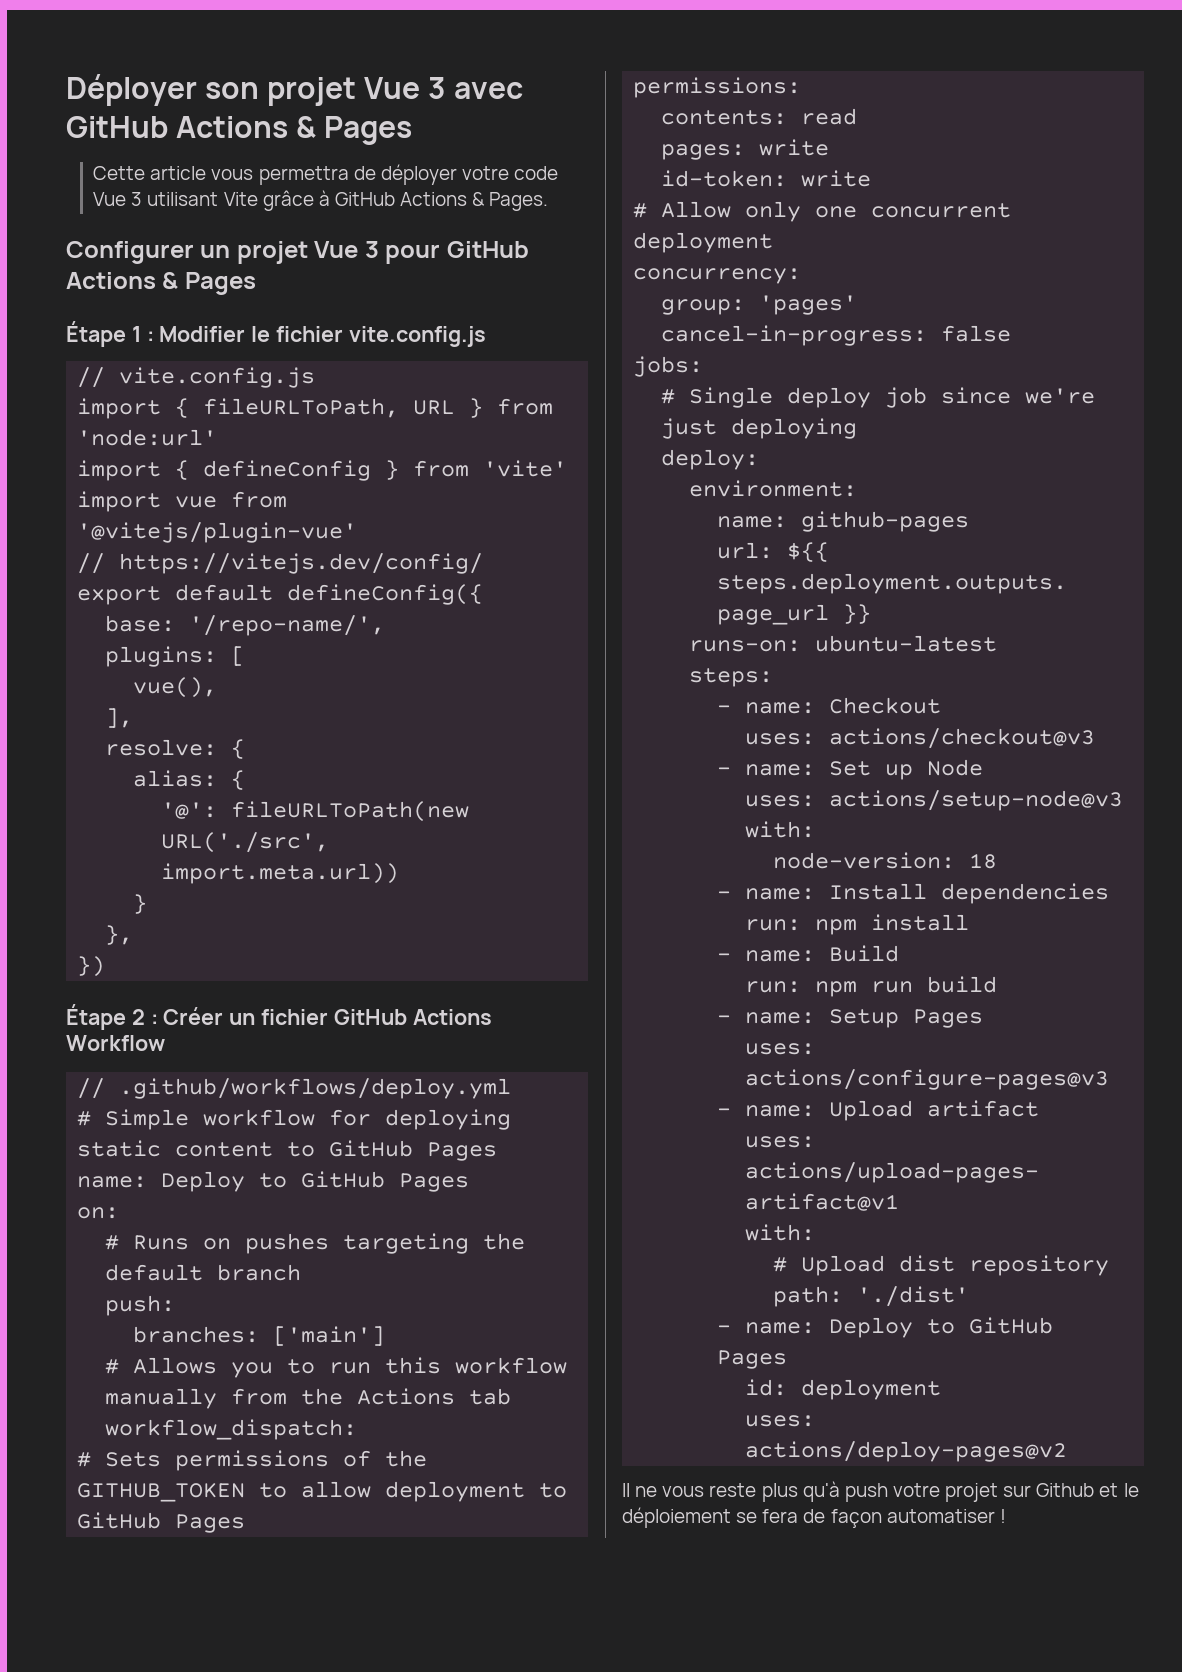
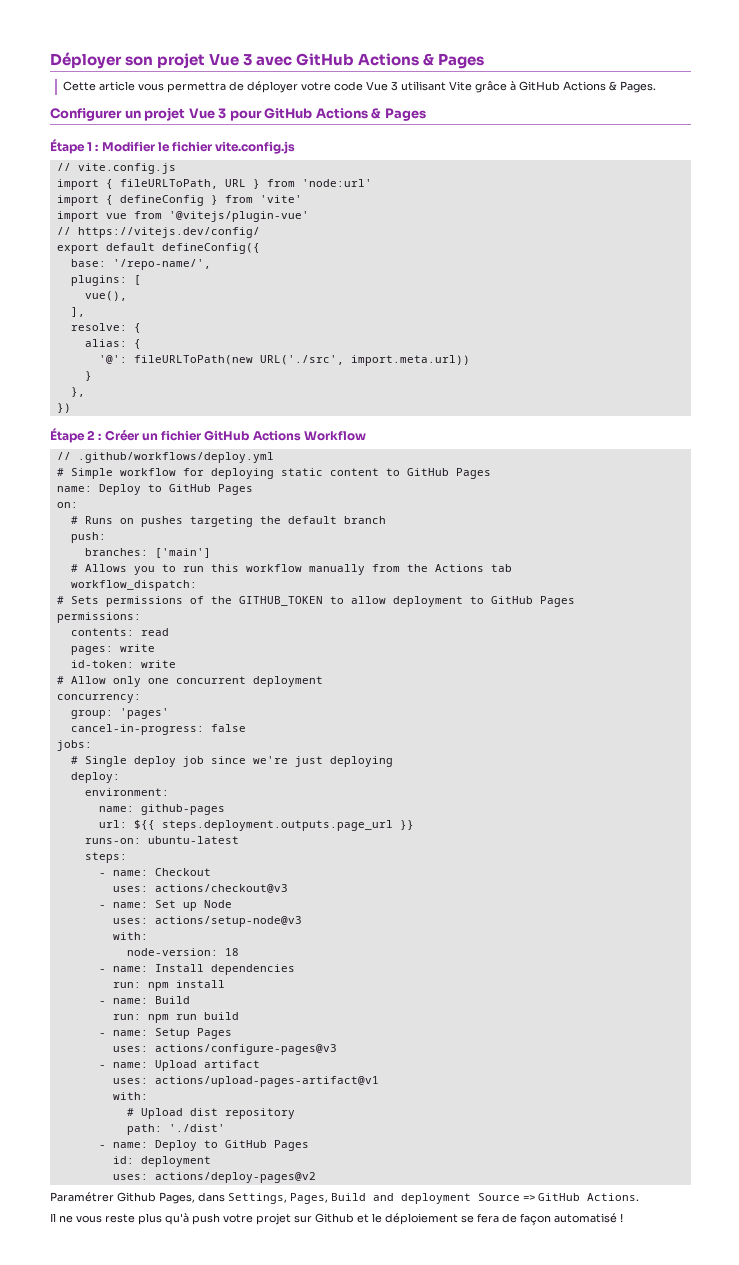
+ Paramétrer Github Pages, dans Settings, Pages, Build and deployment Source => GitHub Actions.
- Il ne vous reste plus qu'à push votre projet sur Github et le déploiement se fera de façon automatiser !
+ Il ne vous reste plus qu'à push votre projet sur Github et le déploiement se fera de façon automatisé !

